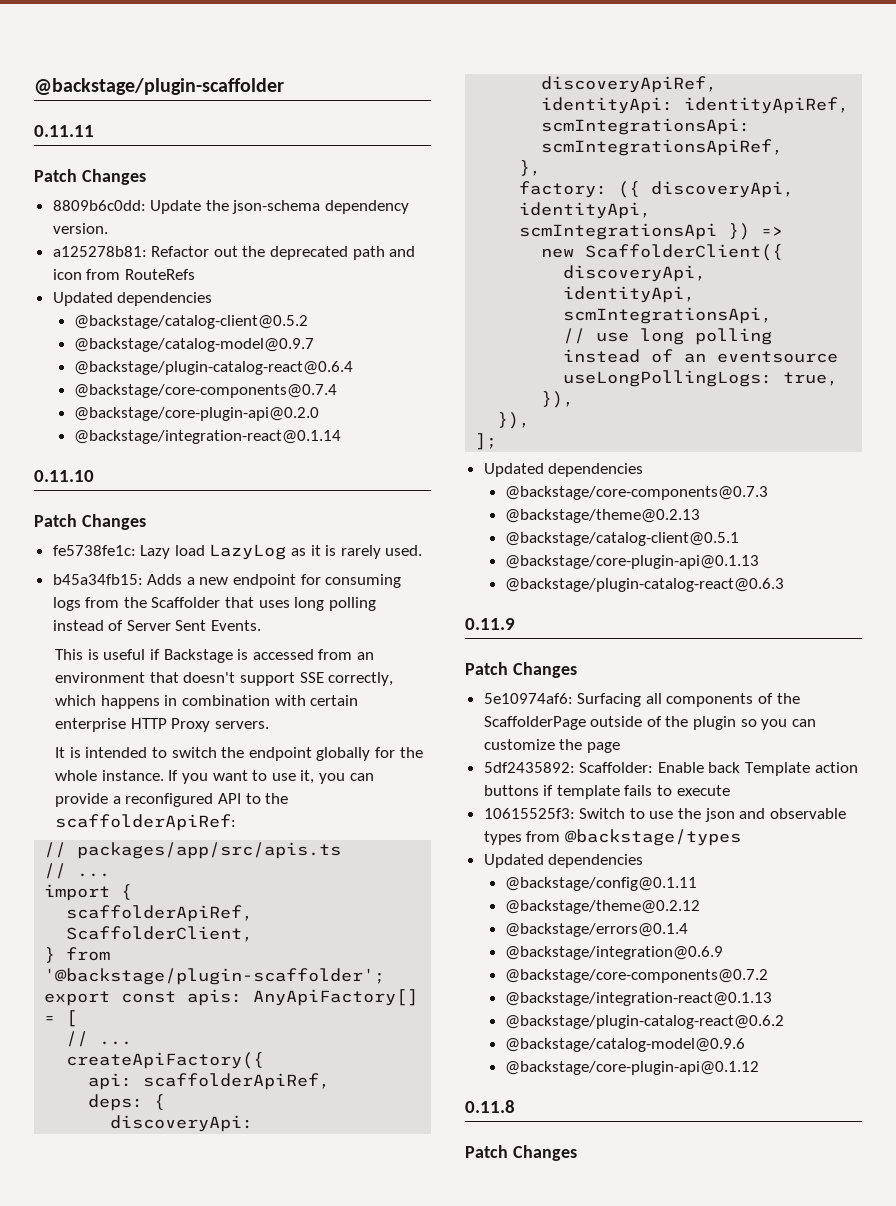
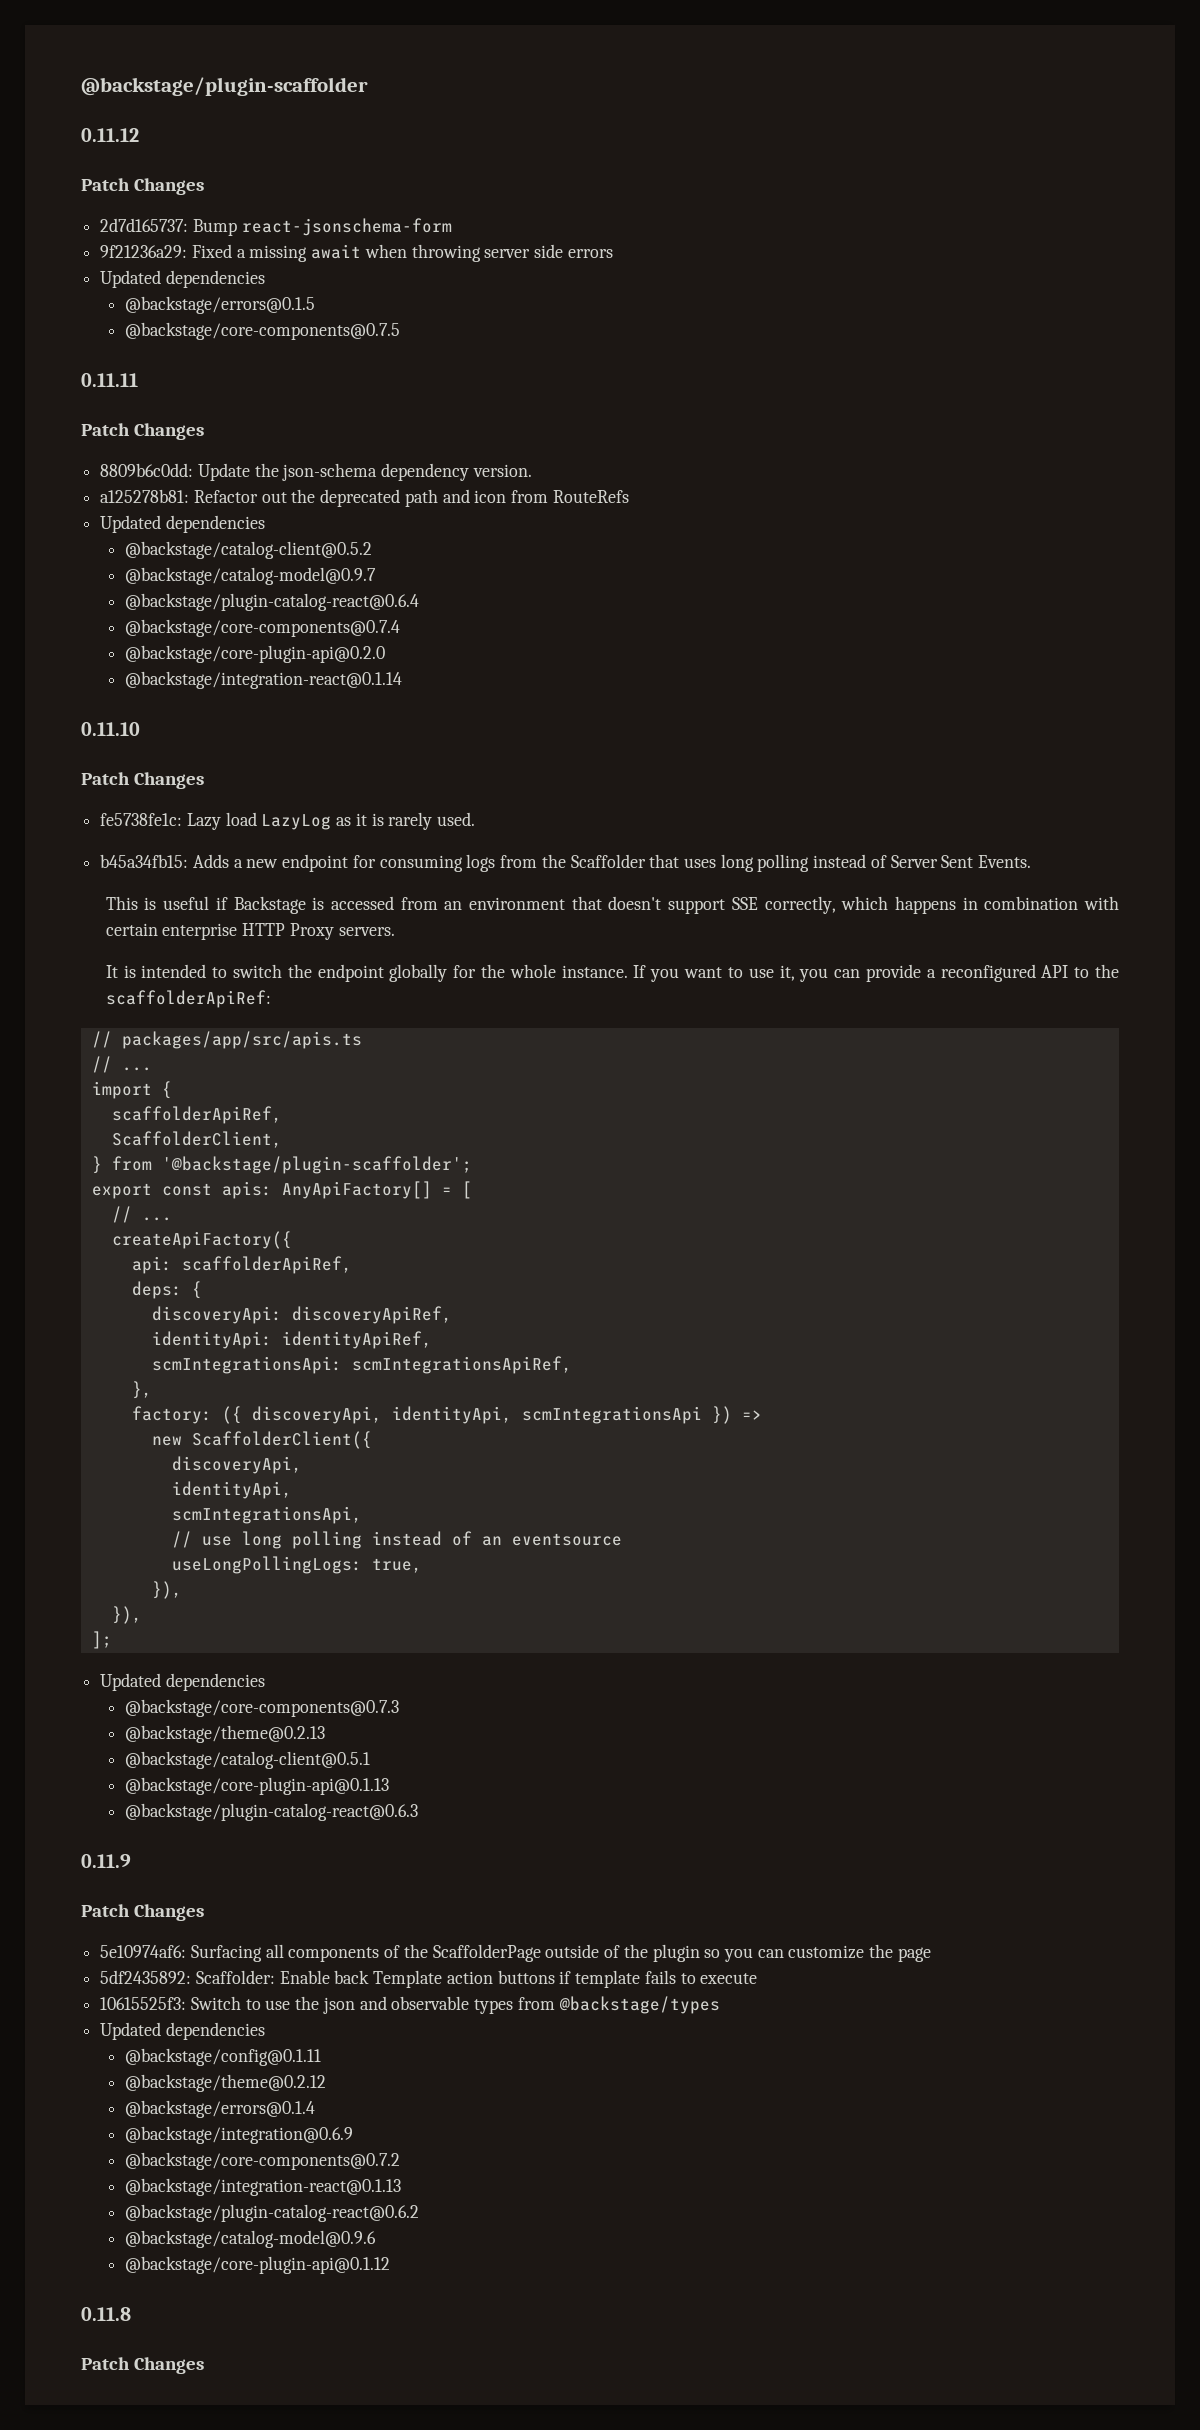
+ 0.11.12
+ Patch Changes
+ 2d7d165737: Bump react-jsonschema-form
+ 9f21236a29: Fixed a missing await when throwing server side errors
+ Updated dependencies
+ @backstage/errors@0.1.5
+ @backstage/core-components@0.7.5

